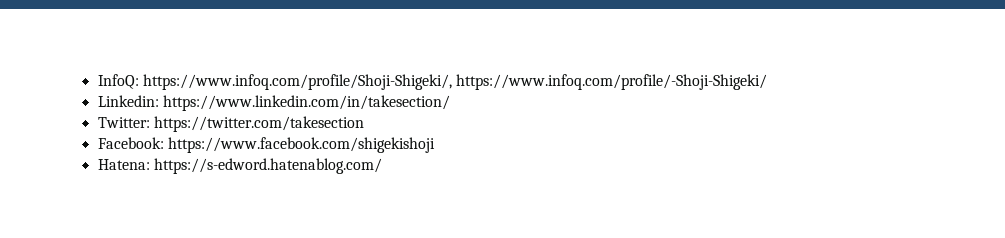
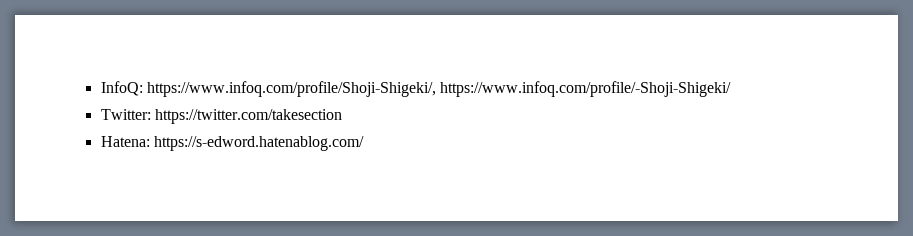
- Linkedin: https://www.linkedin.com/in/takesection/
- Facebook: https://www.facebook.com/shigekishoji

